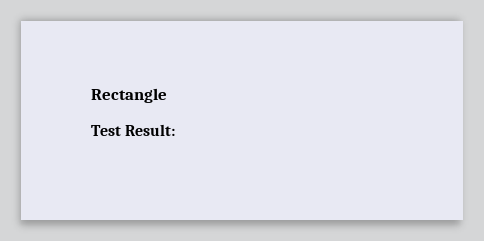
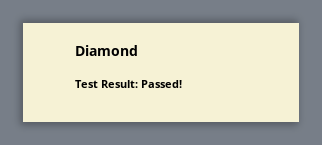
- Rectangle
+ Diamond
- Test Result:
+ Test Result: Passed!

